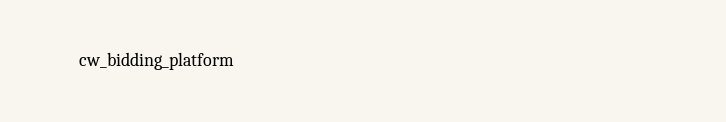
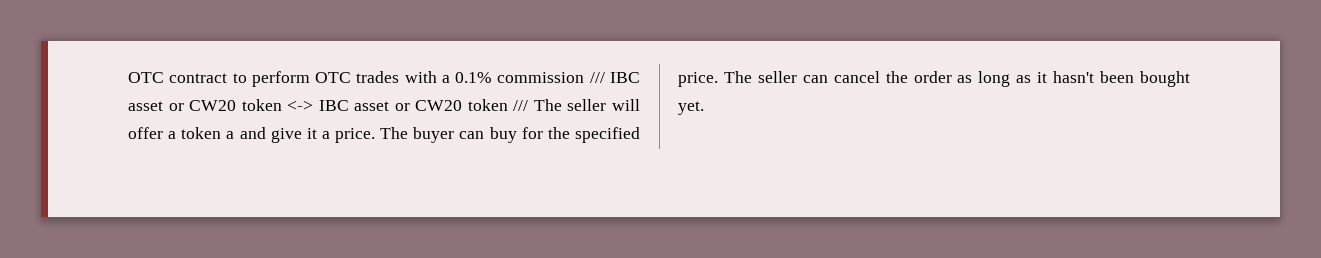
- cw_bidding_platform
+ OTC contract to perform OTC trades with a 0.1% commission /// IBC asset or CW20 token <-> IBC asset or CW20 token /// The seller will offer a token a and give it a price. The buyer can buy for the specified price. The seller can cancel the order as long as it hasn't been bought yet.

